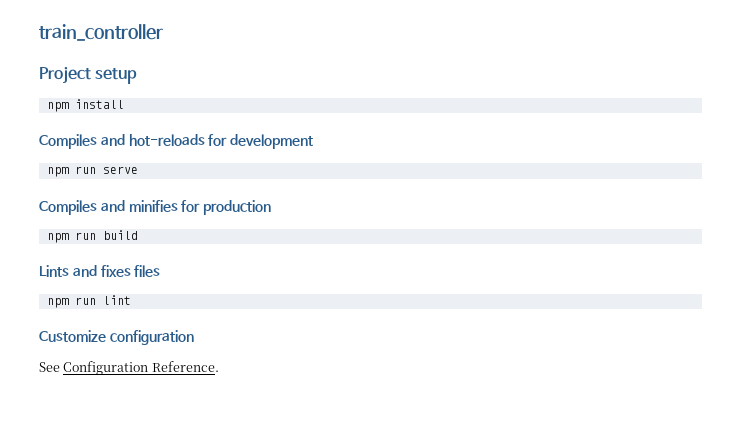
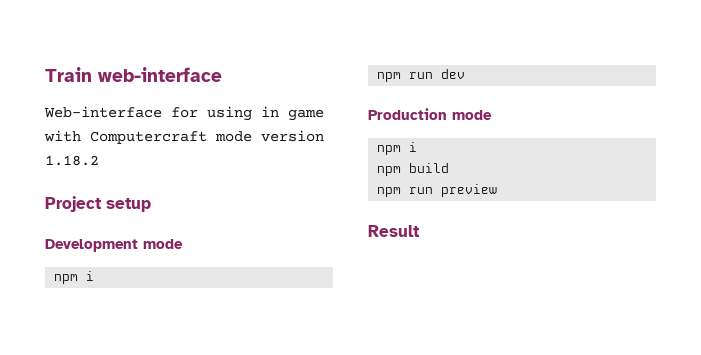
- train_controller
+ Train web-interface
+ Web-interface for using in game with Computercraft mode version 1.18.2
- npm install
- Compiles and hot-reloads for development
- npm run serve
- Compiles and minifies for production
- npm run build
- Lints and fixes files
- npm run lint
- Customize configuration
- See Configuration Reference.
+ Development mode
+ npm i
+ npm run dev
+ Production mode
+ npm i
+ npm build
+ npm run preview
+ Result

